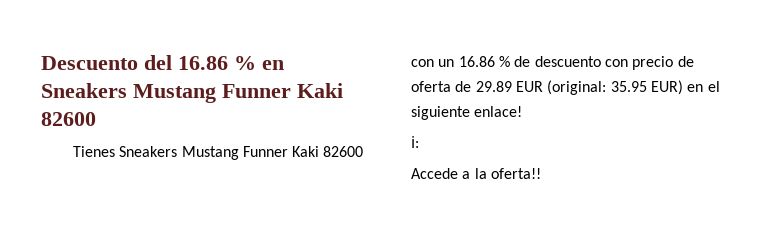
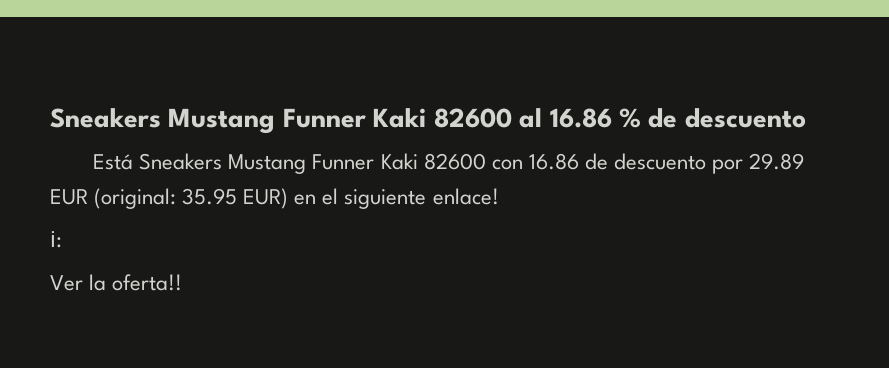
- Descuento del 16.86 % en Sneakers Mustang Funner Kaki 82600
- Tienes Sneakers Mustang Funner Kaki 82600 con un 16.86 % de descuento con precio de oferta de 29.89 EUR (original: 35.95 EUR) en el siguiente enlace!
+ Sneakers Mustang Funner Kaki 82600 al 16.86 % de descuento
+ Está Sneakers Mustang Funner Kaki 82600 con 16.86 de descuento por 29.89 EUR (original: 35.95 EUR) en el siguiente enlace!
- Accede a la oferta!!
+ Ver la oferta!!

